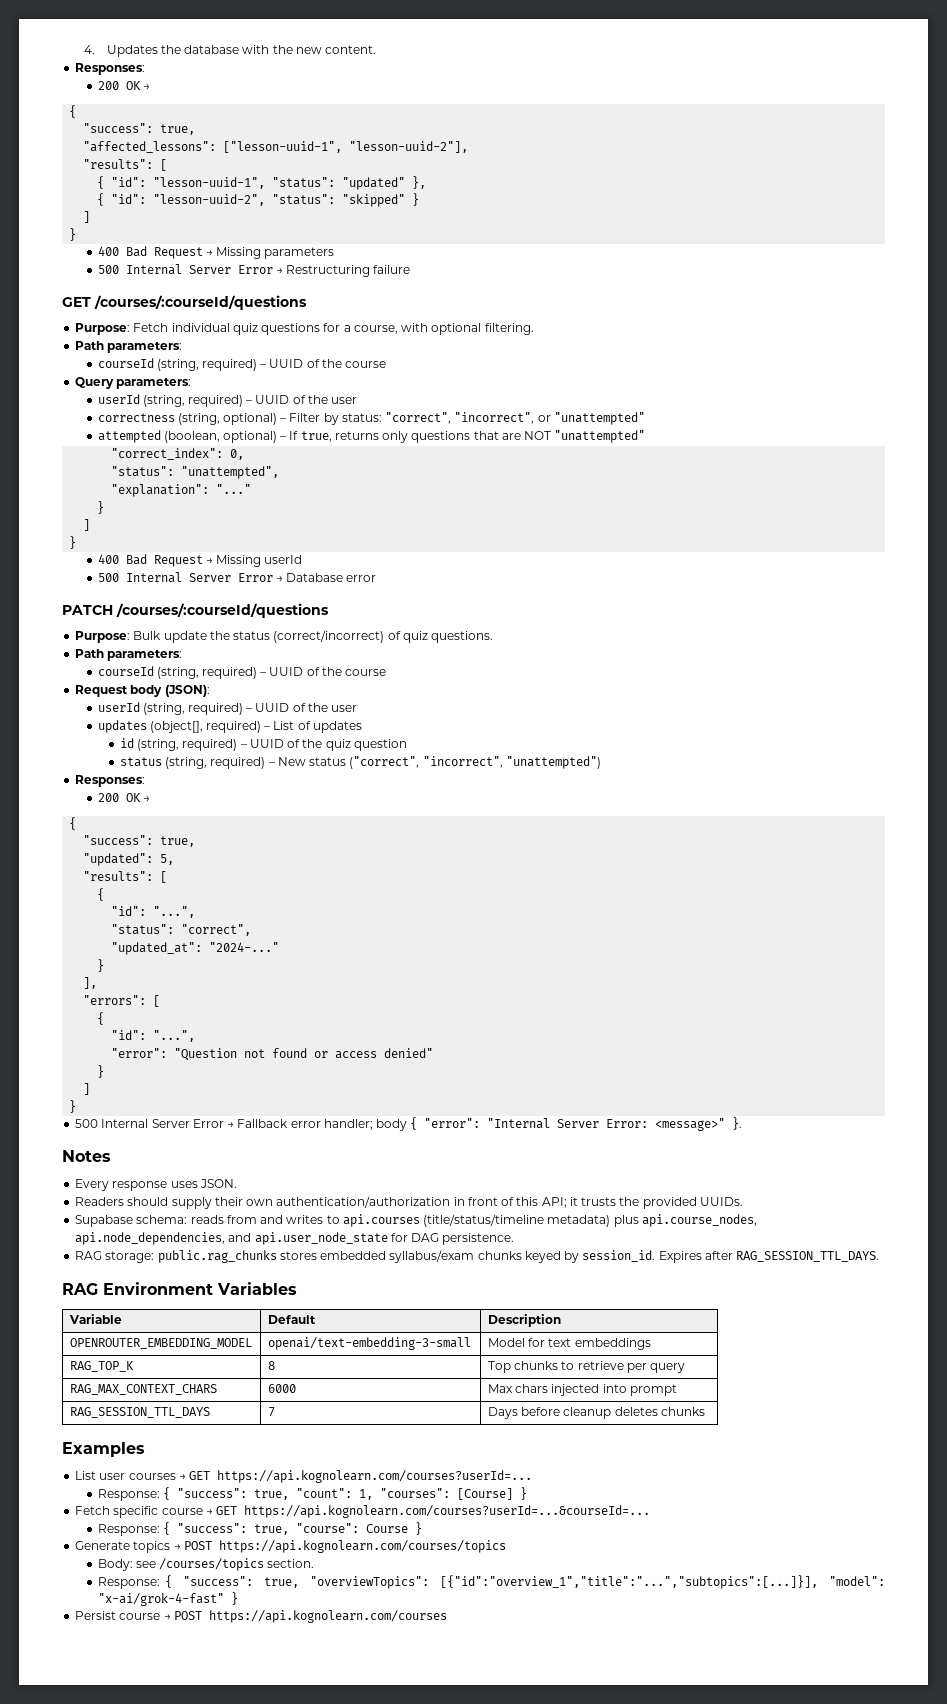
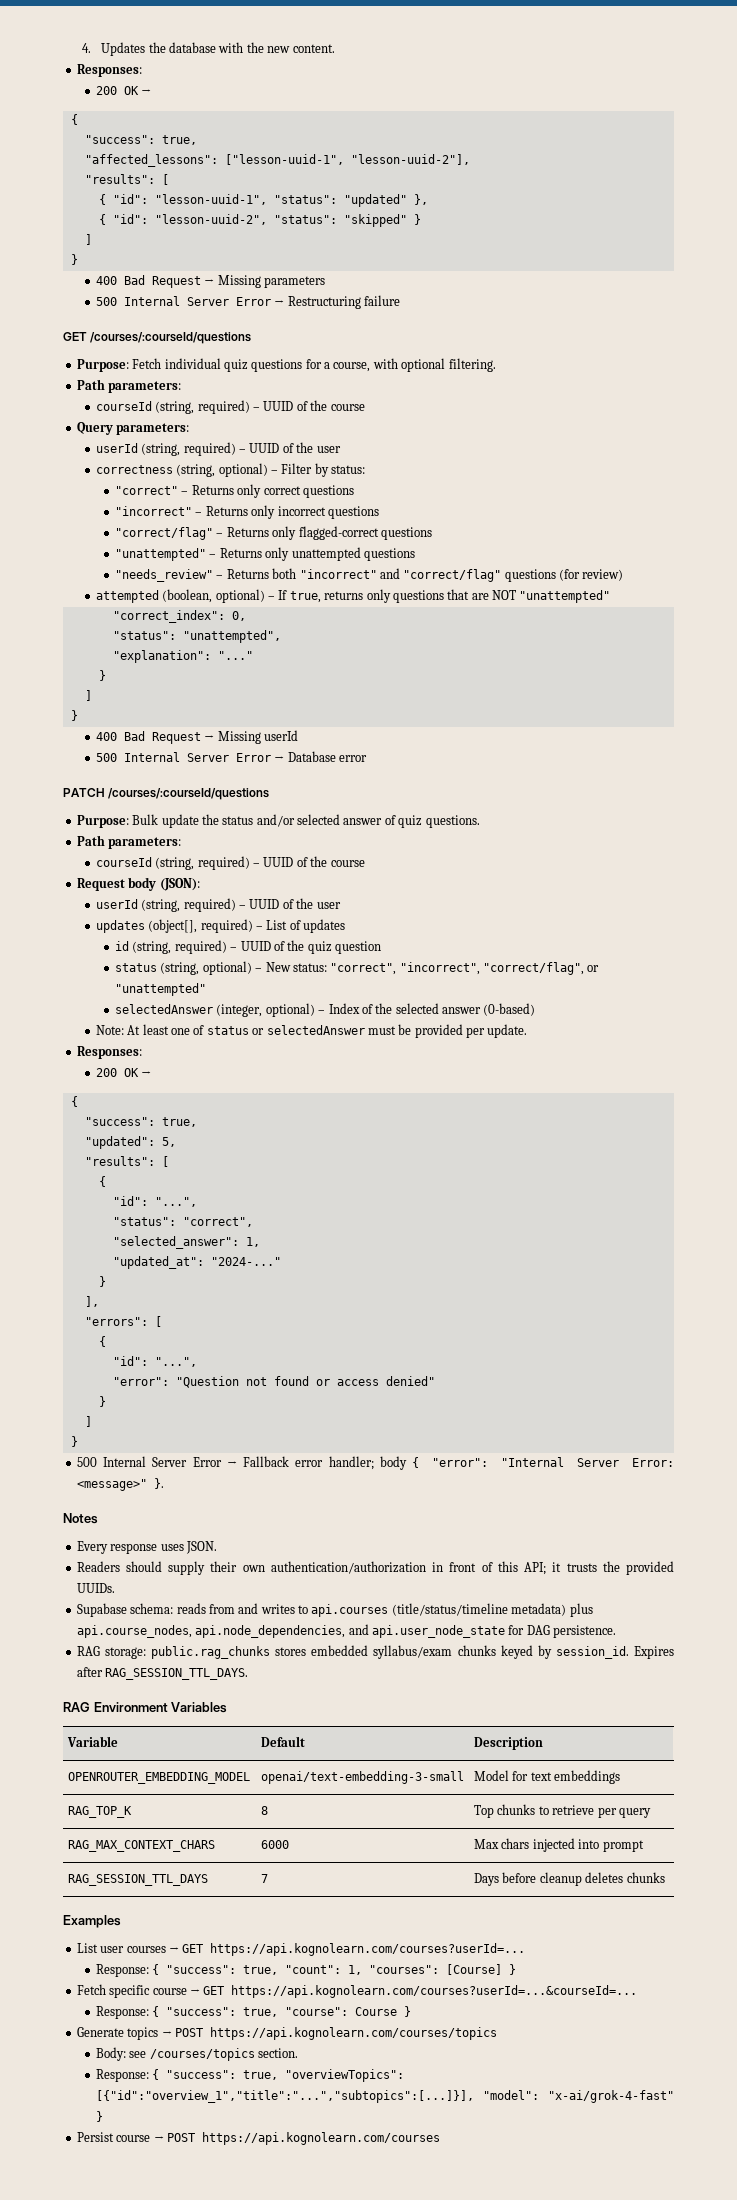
- correctness (string, optional) – Filter by status: "correct", "incorrect", or "unattempted"
+ correctness (string, optional) – Filter by status:
+ "correct" – Returns only correct questions
+ "incorrect" – Returns only incorrect questions
+ "correct/flag" – Returns only flagged-correct questions
+ "unattempted" – Returns only unattempted questions
+ "needs_review" – Returns both "incorrect" and "correct/flag" questions (for review)
- Purpose: Bulk update the status (correct/incorrect) of quiz questions.
+ Purpose: Bulk update the status and/or selected answer of quiz questions.
- status (string, required) – New status ("correct", "incorrect", "unattempted")
+ status (string, optional) – New status: "correct", "incorrect", "correct/flag", or "unattempted"
+ selectedAnswer (integer, optional) – Index of the selected answer (0-based)
+ Note: At least one of status or selectedAnswer must be provided per update.
+ "selected_answer": 1,

